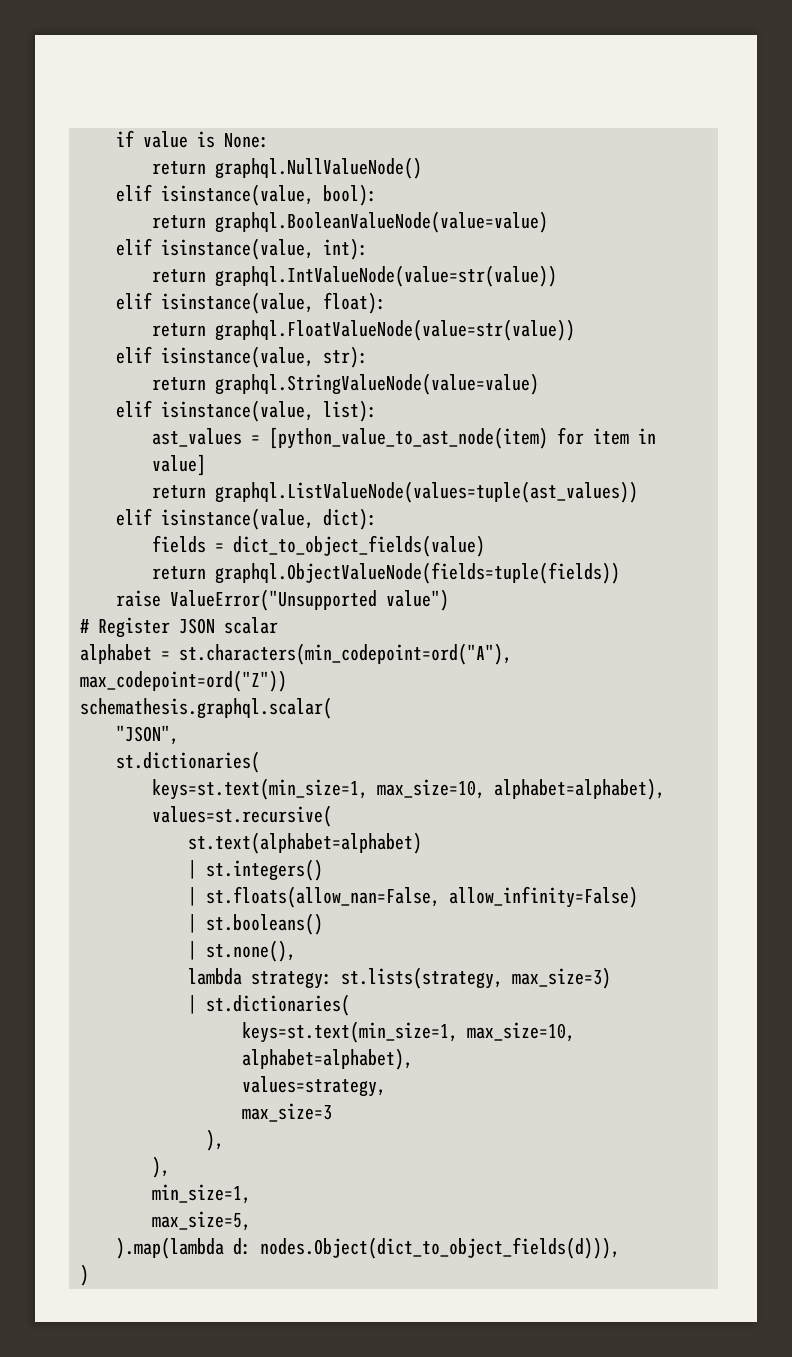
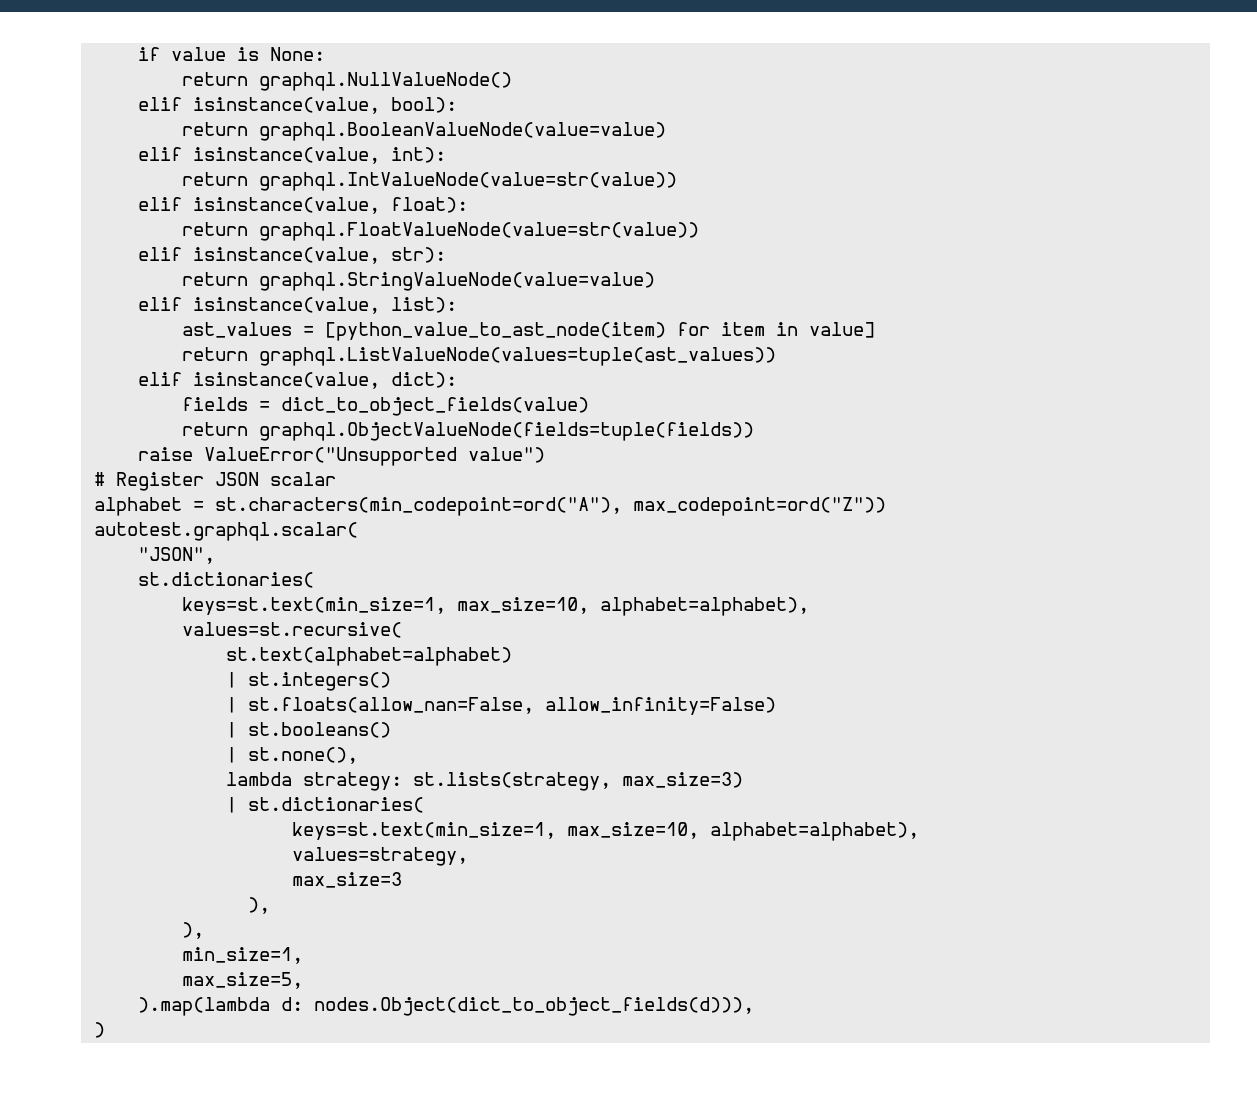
- schemathesis.graphql.scalar(
+ autotest.graphql.scalar(

